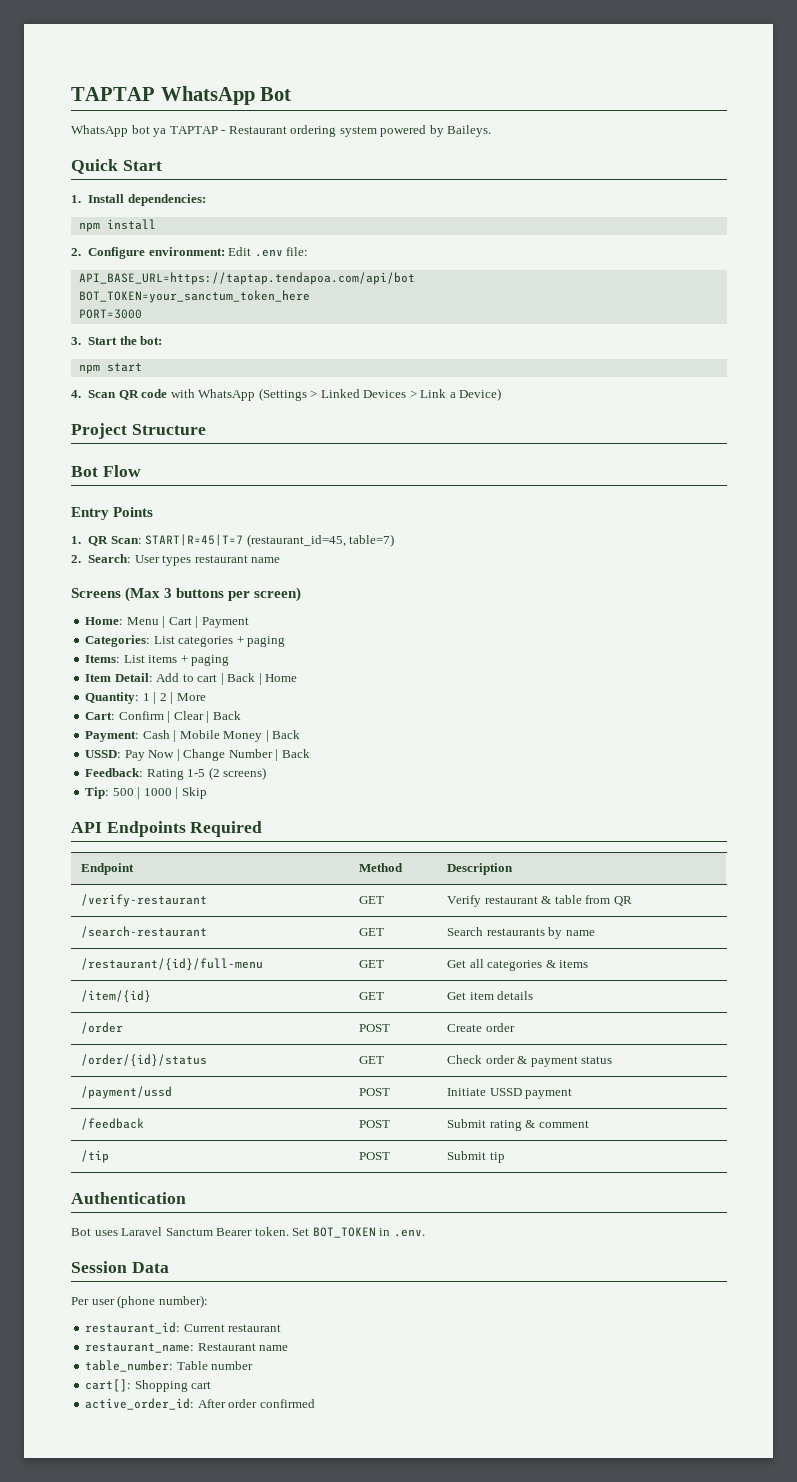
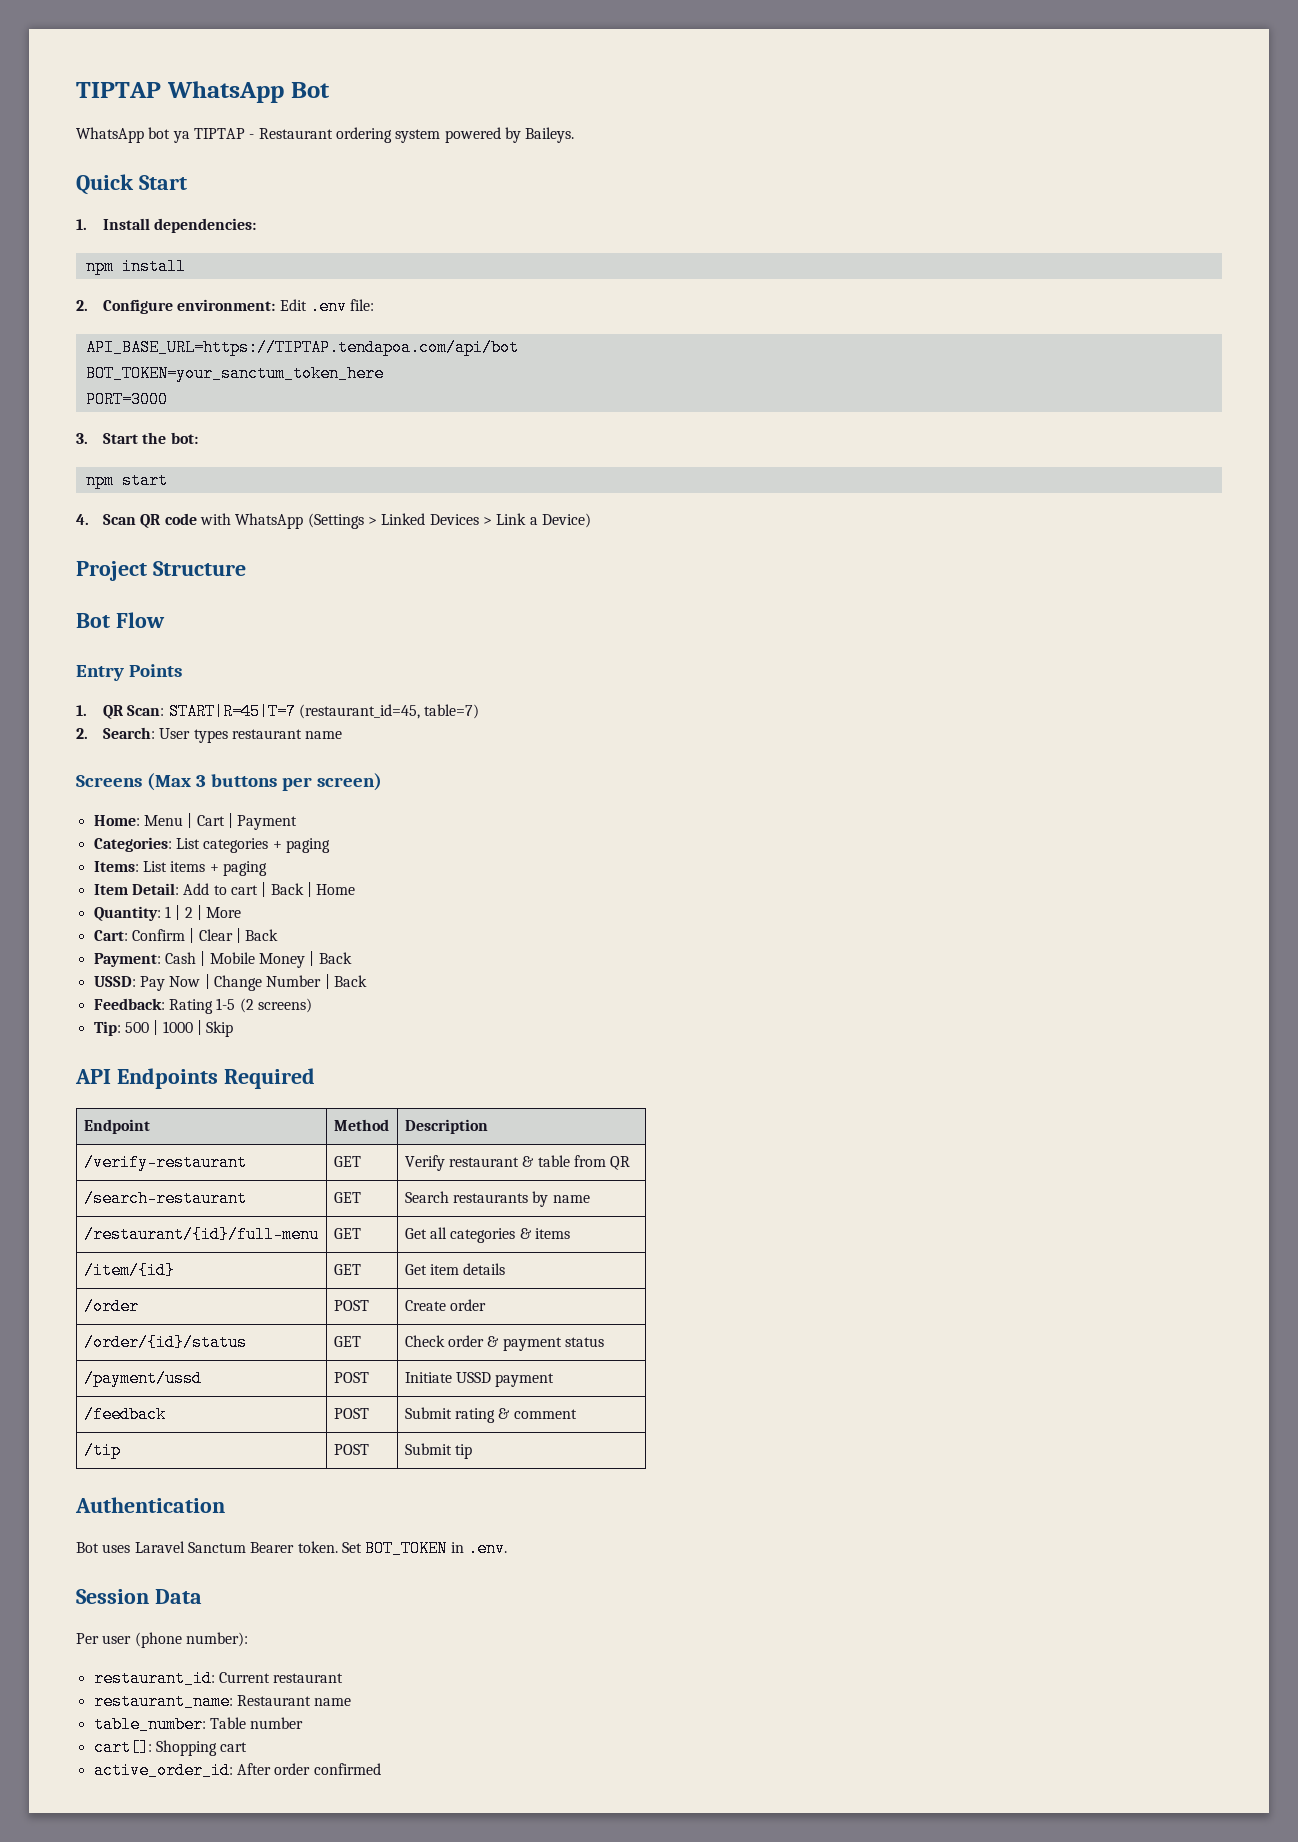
- TAPTAP WhatsApp Bot
+ TIPTAP WhatsApp Bot
- WhatsApp bot ya TAPTAP - Restaurant ordering system powered by Baileys.
+ WhatsApp bot ya TIPTAP - Restaurant ordering system powered by Baileys.
- API_BASE_URL=https://taptap.tendapoa.com/api/bot
+ API_BASE_URL=https://TIPTAP.tendapoa.com/api/bot

